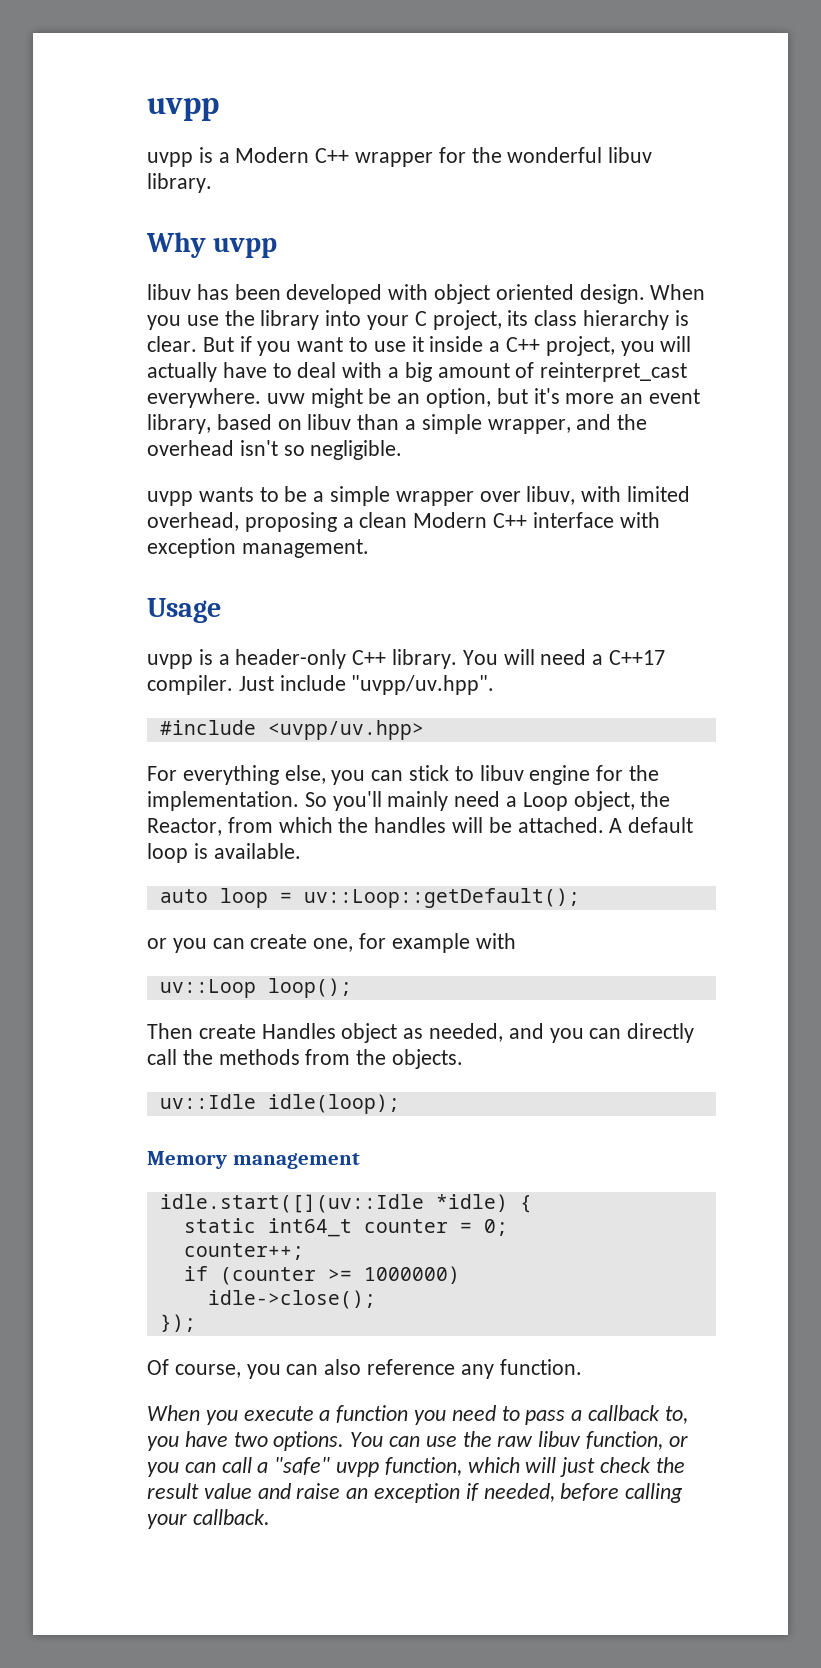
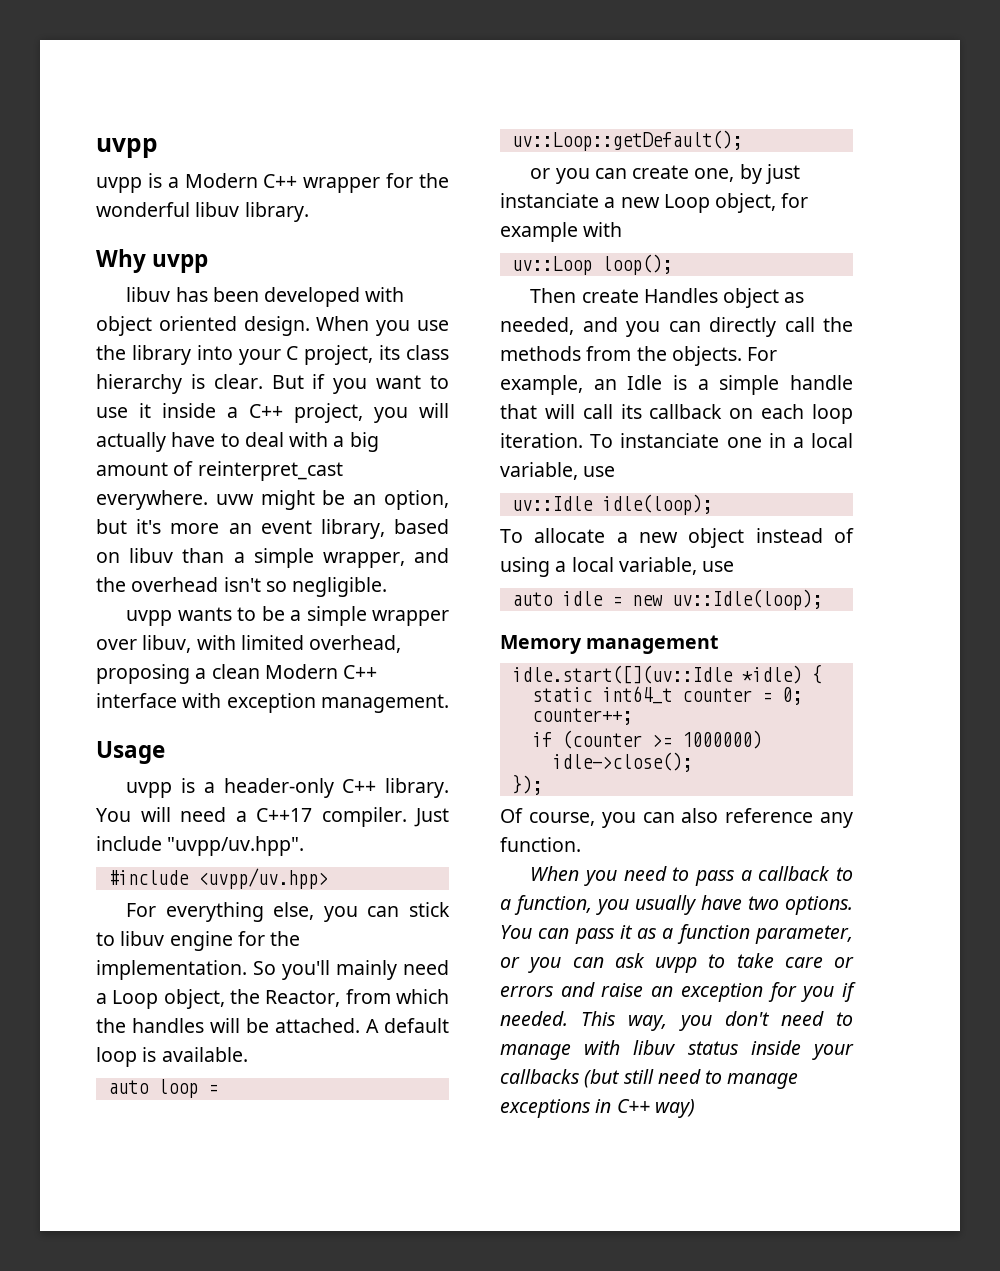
- or you can create one, for example with
+ or you can create one, by just instanciate a new Loop object, for example with
- Then create Handles object as needed, and you can directly call the methods from the objects.
+ Then create Handles object as needed, and you can directly call the methods from the objects. For example, an Idle is a simple handle that will call its callback on each loop iteration. To instanciate one in a local variable, use
  uv::Idle idle(loop);
+ To allocate a new object instead of using a local variable, use
+ auto idle = new uv::Idle(loop);
- When you execute a function you need to pass a callback to, you have two options.
+ When you need to pass a callback to a function, you usually have two options.
- You can use the raw libuv function, or you can call a "safe" uvpp function, which will just check the result value and raise an exception if needed, before calling your callback.
+ You can pass it as a function parameter, or you can ask uvpp to take care or errors and raise an exception for you if needed. This way, you don't need to manage with libuv status inside your callbacks (but still need to manage exceptions in C++ way)

